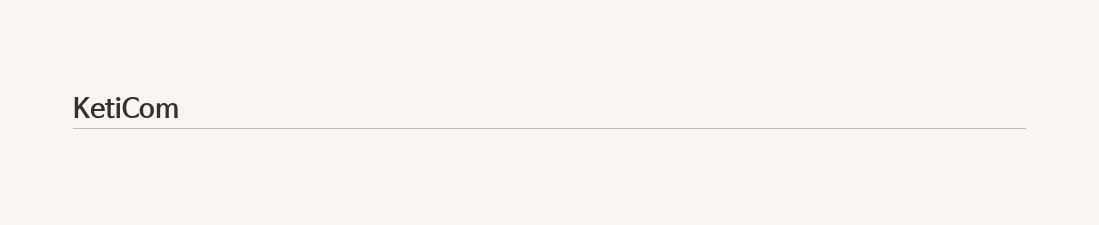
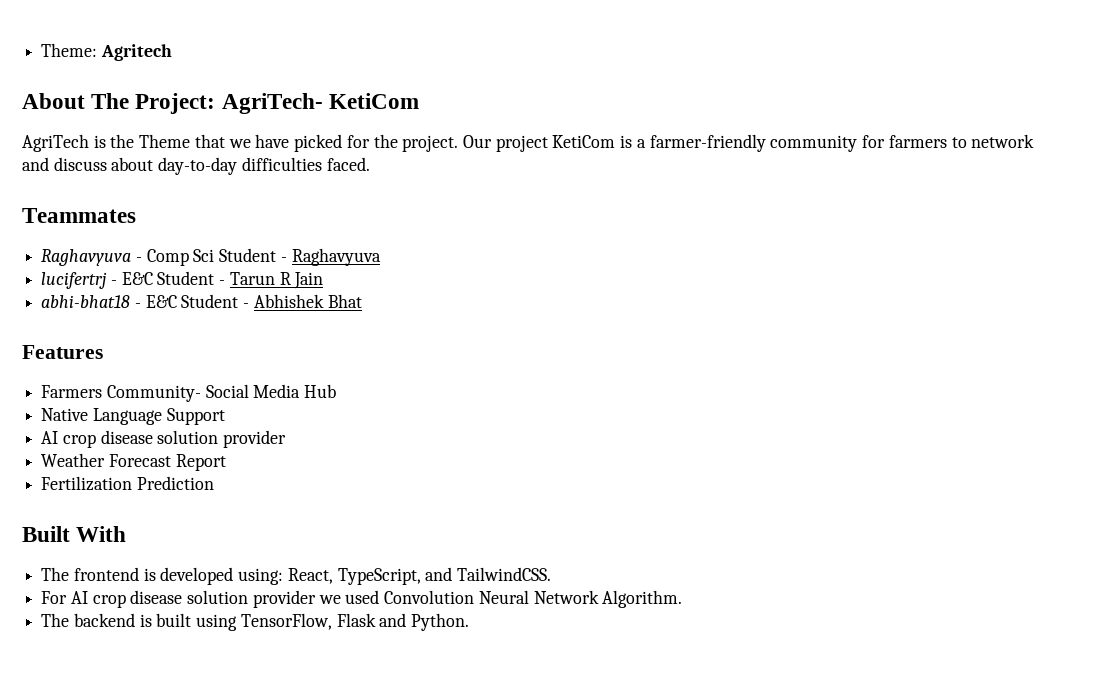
- KetiCom
+ Theme: Agritech
+ About The Project: AgriTech- KetiCom
+ AgriTech is the Theme that we have picked for the project. Our project KetiCom is a farmer-friendly community for farmers to network and discuss about day-to-day difficulties faced.
+ Teammates
+ Raghavyuva - Comp Sci Student - Raghavyuva
+ lucifertrj - E&C Student - Tarun R Jain
+ abhi-bhat18 - E&C Student - Abhishek Bhat
+ Features
+ Farmers Community- Social Media Hub
+ Native Language Support
+ AI crop disease solution provider
+ Weather Forecast Report
+ Fertilization Prediction
+ Built With
+ The frontend is developed using: React, TypeScript, and TailwindCSS.
+ For AI crop disease solution provider we used Convolution Neural Network Algorithm.
+ The backend is built using TensorFlow, Flask and Python.

